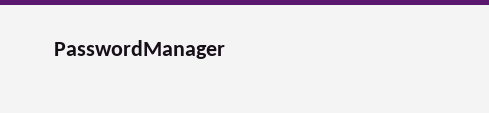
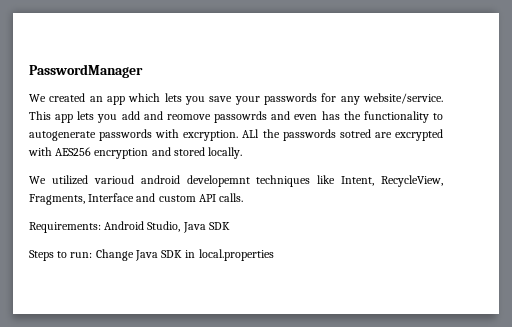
+ We created an app which lets you save your passwords for any website/service. This app lets you add and reomove passowrds and even has the functionality to autogenerate passwords with excryption. ALl the passwords sotred are excrypted with AES256 encryption and stored locally.
+ We utilized varioud android developemnt techniques like Intent, RecycleView, Fragments, Interface and custom API calls.
+ Requirements: Android Studio, Java SDK
+ Steps to run: Change Java SDK in local.properties

